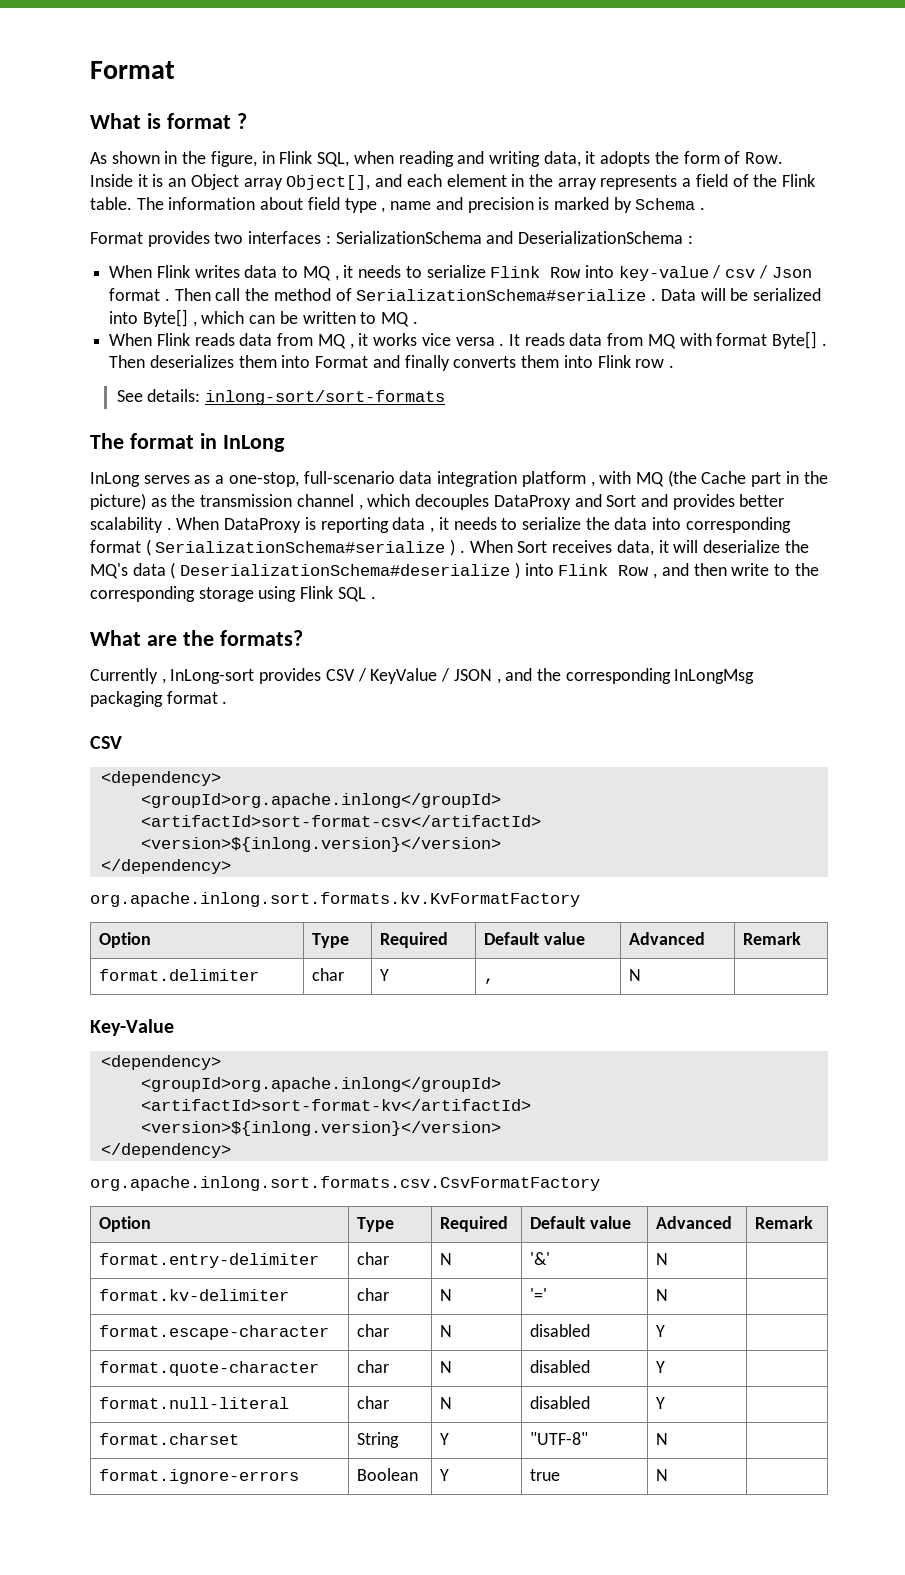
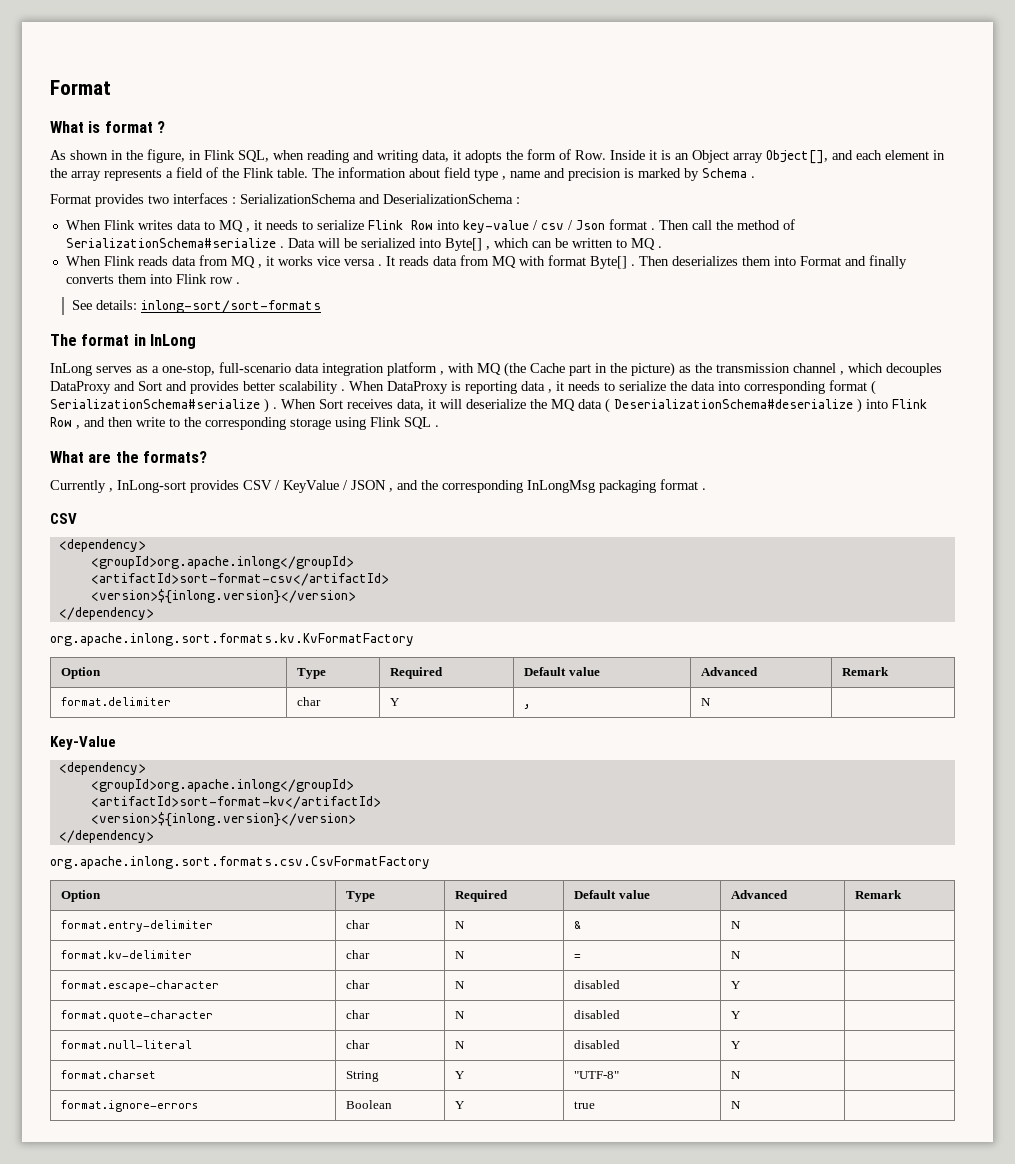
- When Sort receives data, it will deserialize the MQ's data ( DeserializationSchema#deserialize ) into Flink Row , and then write to the corresponding storage using Flink SQL .
+ When Sort receives data, it will deserialize the MQ data ( DeserializationSchema#deserialize ) into Flink Row , and then write to the corresponding storage using Flink SQL .
- format.entry-delimiter | char | N | '&' | N |
+ format.entry-delimiter | char | N | & | N |
- format.kv-delimiter | char | N | '=' | N |
+ format.kv-delimiter | char | N | = | N |

